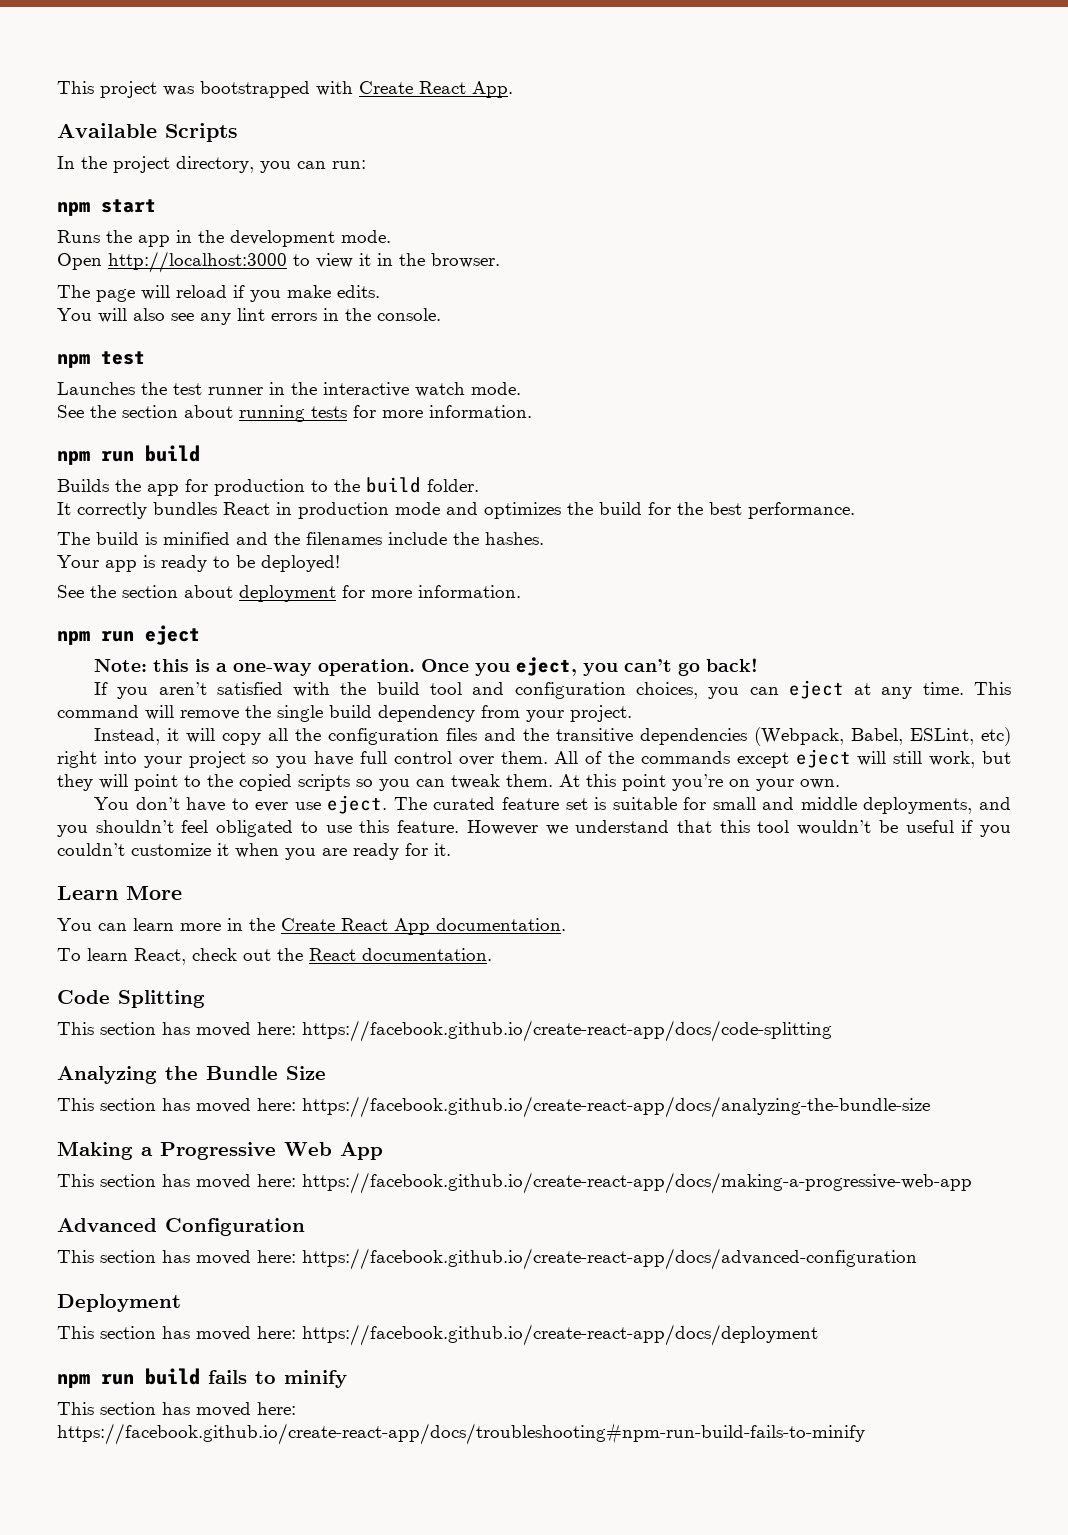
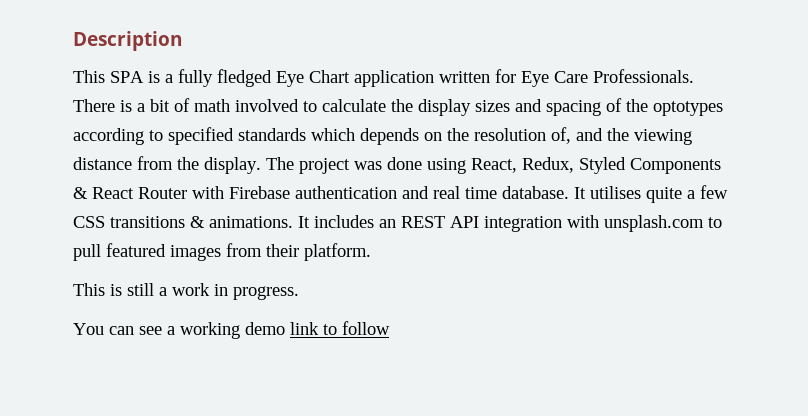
- This project was bootstrapped with Create React App.
- Available Scripts
- In the project directory, you can run:
- npm start
- Runs the app in the development mode.
- Open http://localhost:3000 to view it in the browser.
- The page will reload if you make edits.
- You will also see any lint errors in the console.
- npm test
- Launches the test runner in the interactive watch mode.
- See the section about running tests for more information.
- npm run build
- Builds the app for production to the build folder.
- It correctly bundles React in production mode and optimizes the build for the best performance.
- The build is minified and the filenames include the hashes.
- Your app is ready to be deployed!
- See the section about deployment for more information.
- npm run eject
- Note: this is a one-way operation. Once you eject, you can’t go back!
- If you aren’t satisfied with the build tool and configuration choices, you can eject at any time. This command will remove the single build dependency from your project.
- Instead, it will copy all the configuration files and the transitive dependencies (Webpack, Babel, ESLint, etc) right into your project so you have full control over them. All of the commands except eject will still work, but they will point to the copied scripts so you can tweak them. At this point you’re on your own.
- You don’t have to ever use eject. The curated feature set is suitable for small and middle deployments, and you shouldn’t feel obligated to use this feature. However we understand that this tool wouldn’t be useful if you couldn’t customize it when you are ready for it.
- Learn More
- You can learn more in the Create React App documentation.
- To learn React, check out the React documentation.
- Code Splitting
- This section has moved here: https://facebook.github.io/create-react-app/docs/code-splitting
- Analyzing the Bundle Size
- This section has moved here: https://facebook.github.io/create-react-app/docs/analyzing-the-bundle-size
- Making a Progressive Web App
- This section has moved here: https://facebook.github.io/create-react-app/docs/making-a-progressive-web-app
- Advanced Configuration
- This section has moved here: https://facebook.github.io/create-react-app/docs/advanced-configuration
- Deployment
- This section has moved here: https://facebook.github.io/create-react-app/docs/deployment
- npm run build fails to minify
- This section has moved here: https://facebook.github.io/create-react-app/docs/troubleshooting#npm-run-build-fails-to-minify
+ Description
+ This SPA is a fully fledged Eye Chart application written for Eye Care Professionals. There is a bit of math involved to calculate the display sizes and spacing of the optotypes according to specified standards which depends on the resolution of, and the viewing distance from the display. The project was done using React, Redux, Styled Components & React Router with Firebase authentication and real time database. It utilises quite a few CSS transitions & animations. It includes an REST API integration with unsplash.com to pull featured images from their platform.
+ This is still a work in progress.
+ You can see a working demo link to follow

